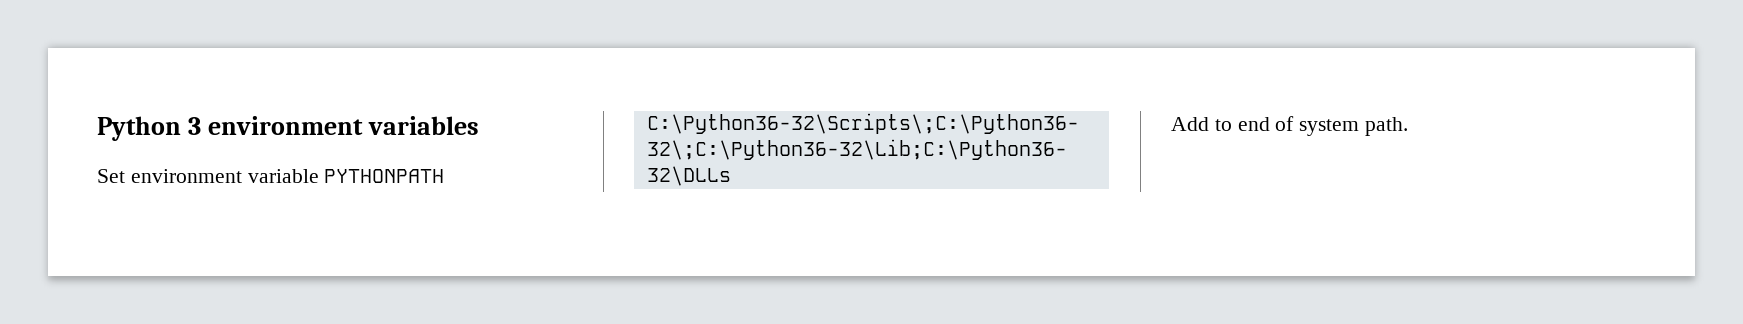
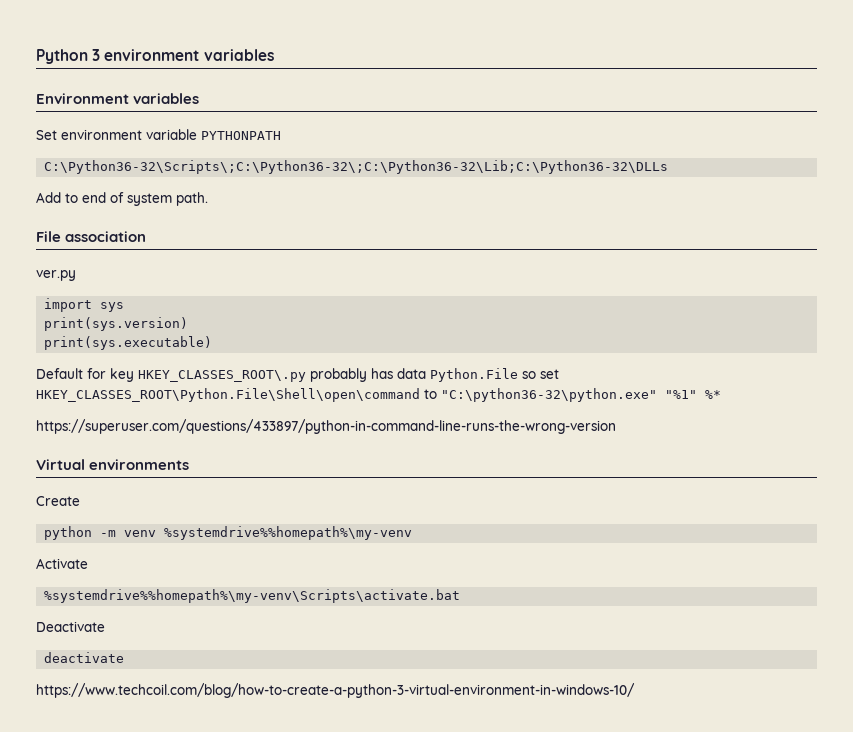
+ Environment variables
+ File association
+ ver.py
+ import sys
+ print(sys.version)
+ print(sys.executable)
+ Default for key HKEY_CLASSES_ROOT\.py probably has data Python.File so set HKEY_CLASSES_ROOT\Python.File\Shell\open\command to "C:\python36-32\python.exe" "%1" %*
+ https://superuser.com/questions/433897/python-in-command-line-runs-the-wrong-version
+ Virtual environments
+ Create
+ python -m venv %systemdrive%%homepath%\my-venv
+ Activate
+ %systemdrive%%homepath%\my-venv\Scripts\activate.bat
+ Deactivate
+ deactivate
+ https://www.techcoil.com/blog/how-to-create-a-python-3-virtual-environment-in-windows-10/

